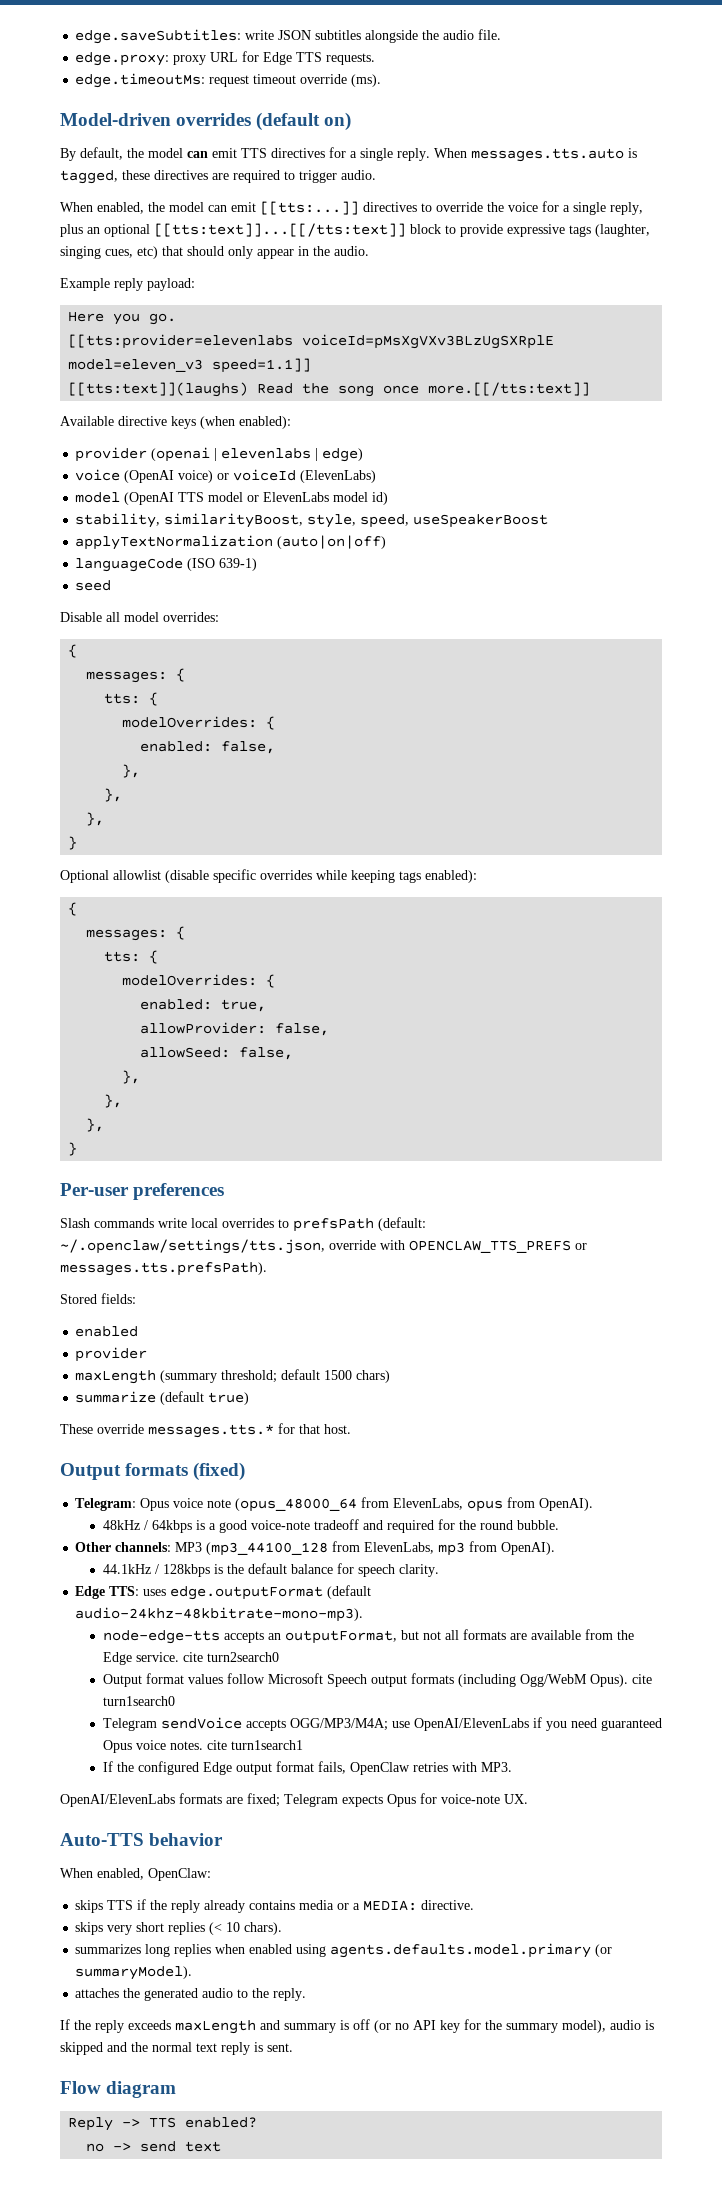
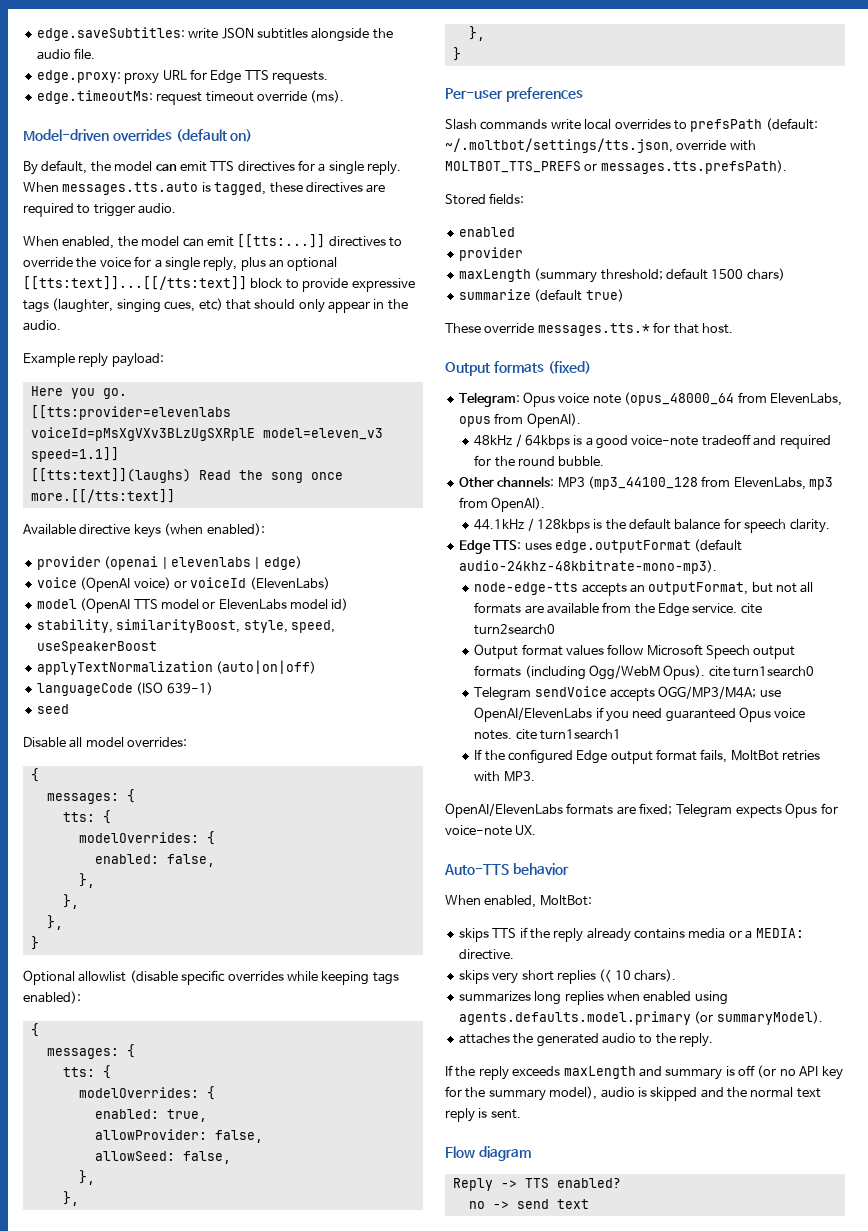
- Slash commands write local overrides to prefsPath (default: ~/.openclaw/settings/tts.json, override with OPENCLAW_TTS_PREFS or messages.tts.prefsPath).
+ Slash commands write local overrides to prefsPath (default: ~/.moltbot/settings/tts.json, override with MOLTBOT_TTS_PREFS or messages.tts.prefsPath).
- If the configured Edge output format fails, OpenClaw retries with MP3.
+ If the configured Edge output format fails, MoltBot retries with MP3.
- When enabled, OpenClaw:
+ When enabled, MoltBot:

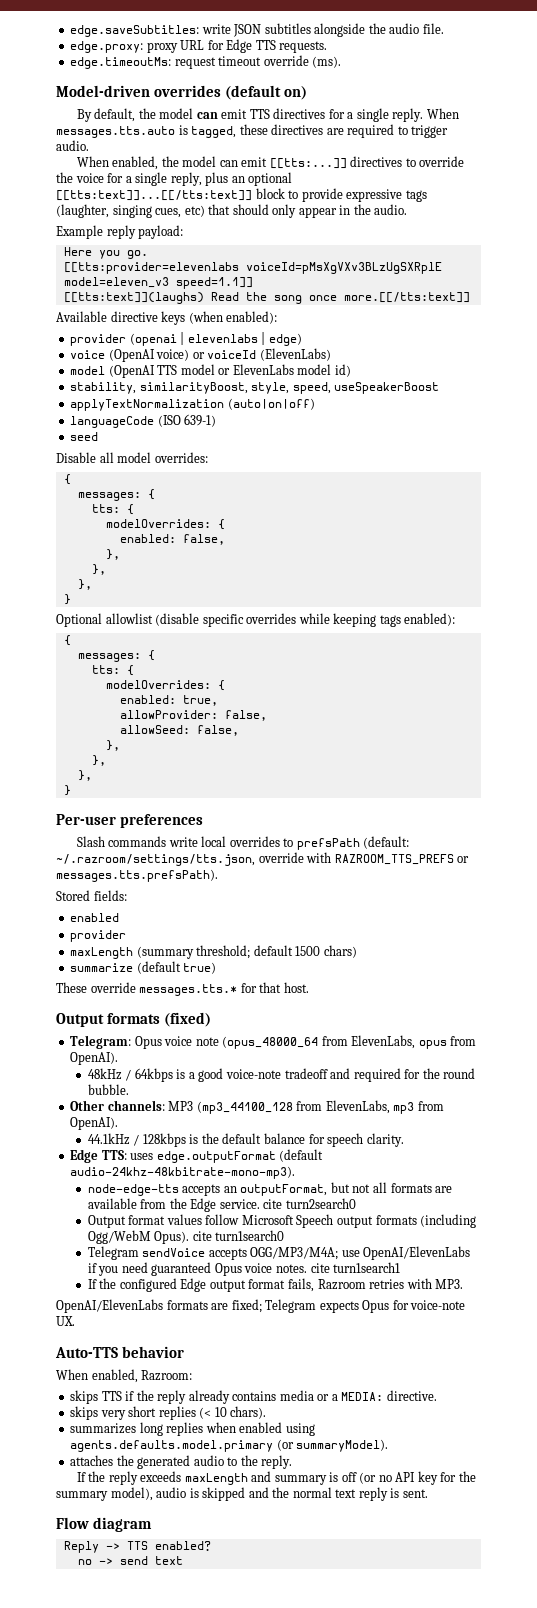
- Slash commands write local overrides to prefsPath (default: ~/.moltbot/settings/tts.json, override with MOLTBOT_TTS_PREFS or messages.tts.prefsPath).
+ Slash commands write local overrides to prefsPath (default: ~/.razroom/settings/tts.json, override with RAZROOM_TTS_PREFS or messages.tts.prefsPath).
- If the configured Edge output format fails, MoltBot retries with MP3.
+ If the configured Edge output format fails, Razroom retries with MP3.
- When enabled, MoltBot:
+ When enabled, Razroom:

